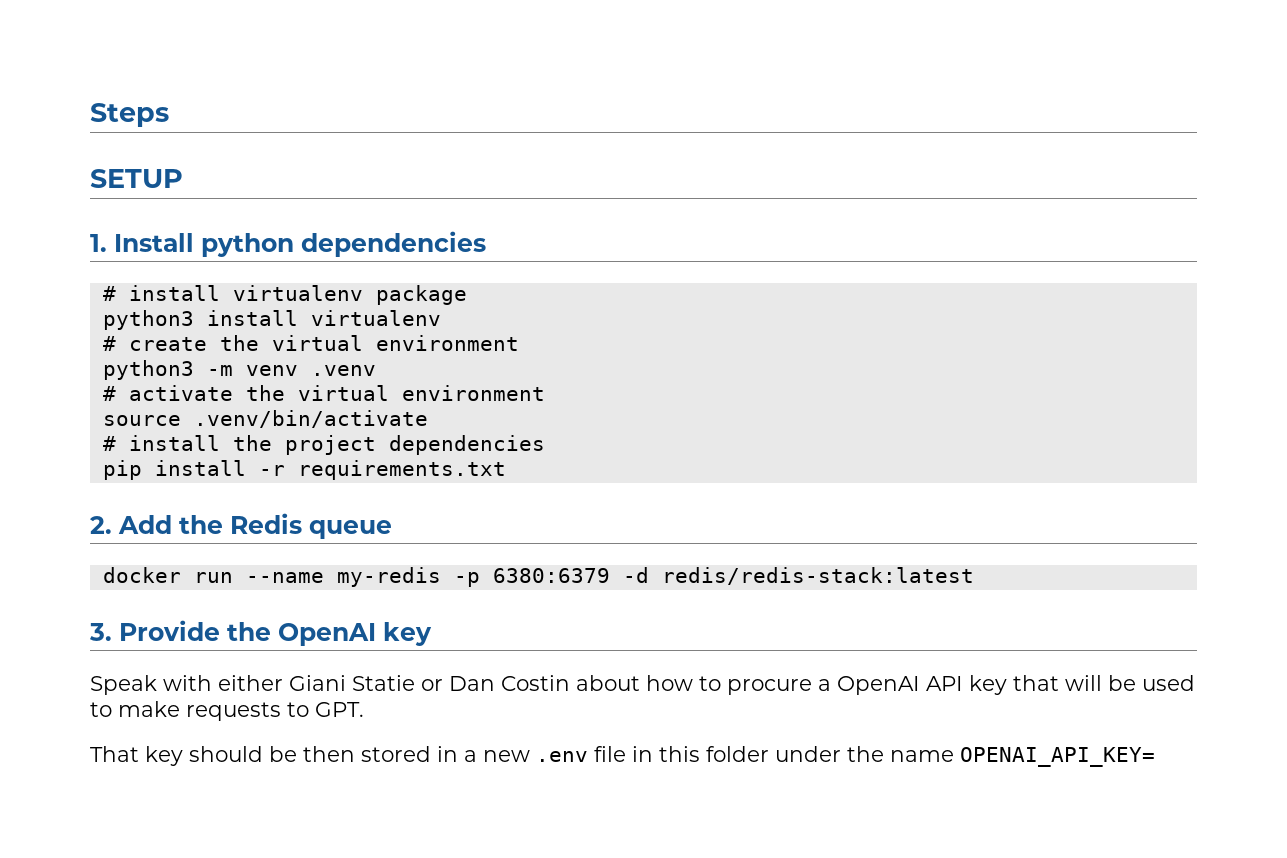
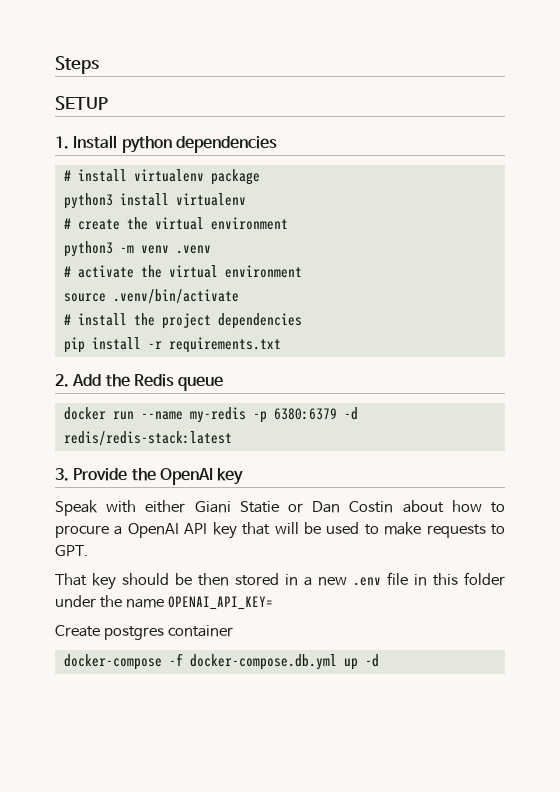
+ Create postgres container
+ docker-compose -f docker-compose.db.yml up -d

